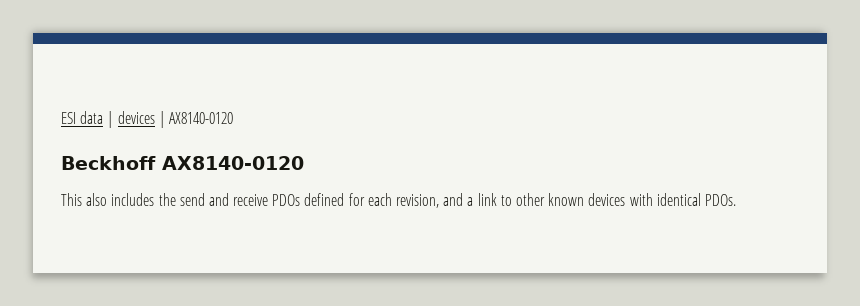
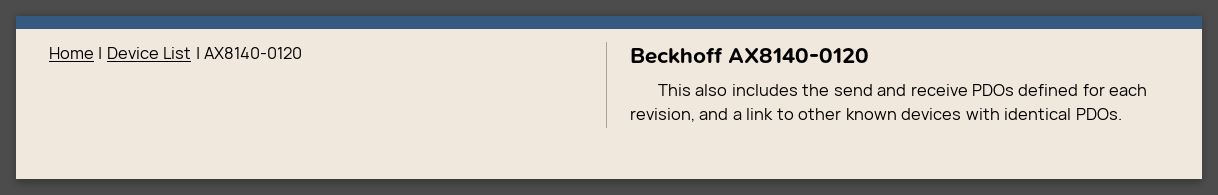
- ESI data | devices | AX8140-0120
+ Home | Device List | AX8140-0120

